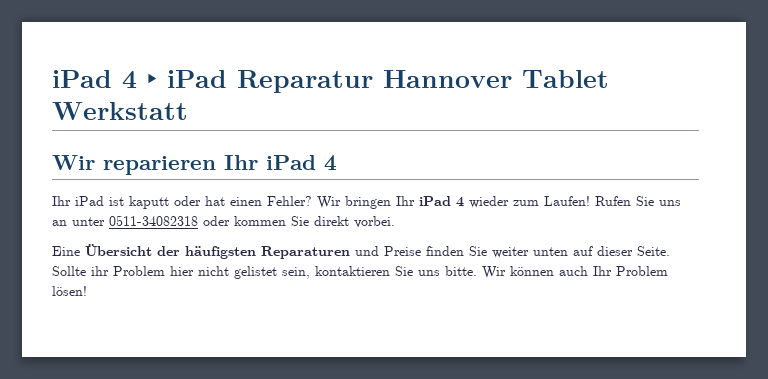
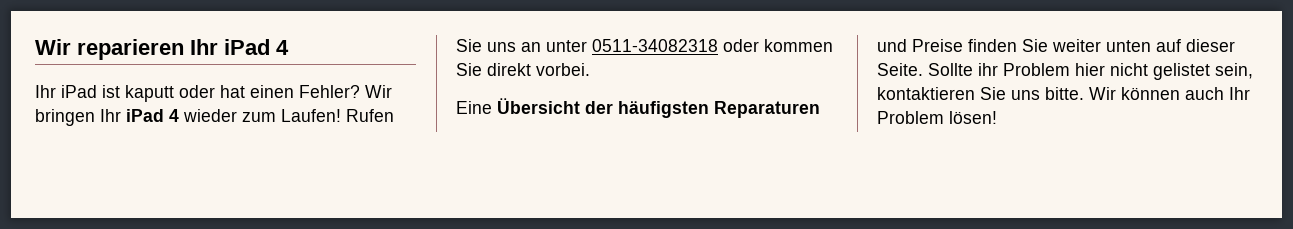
- iPad 4 ‣ iPad Reparatur Hannover Tablet Werkstatt

